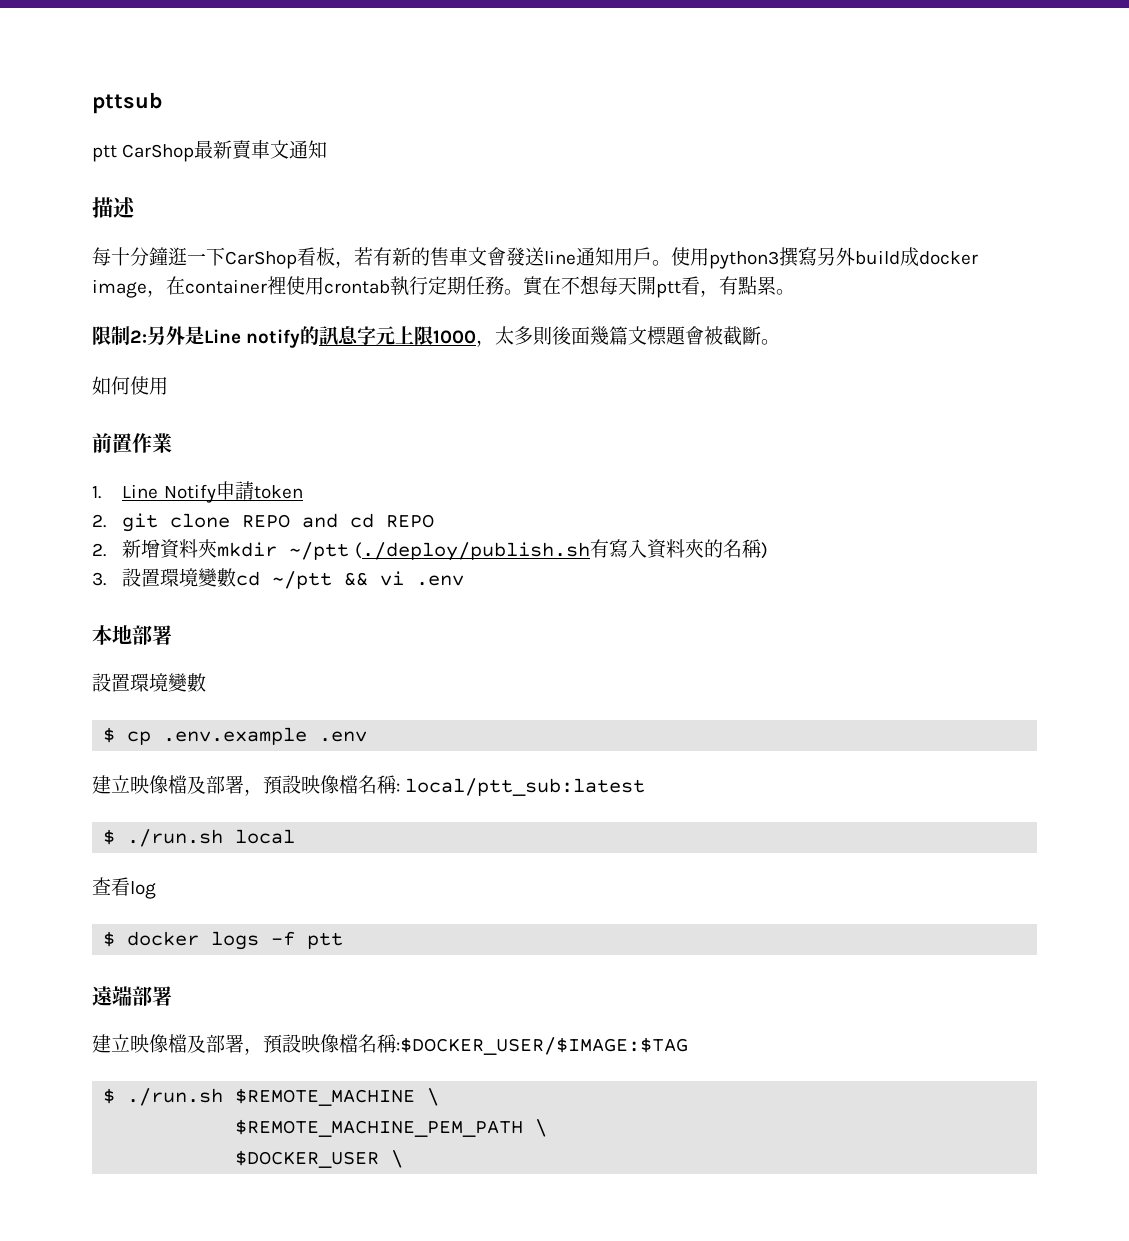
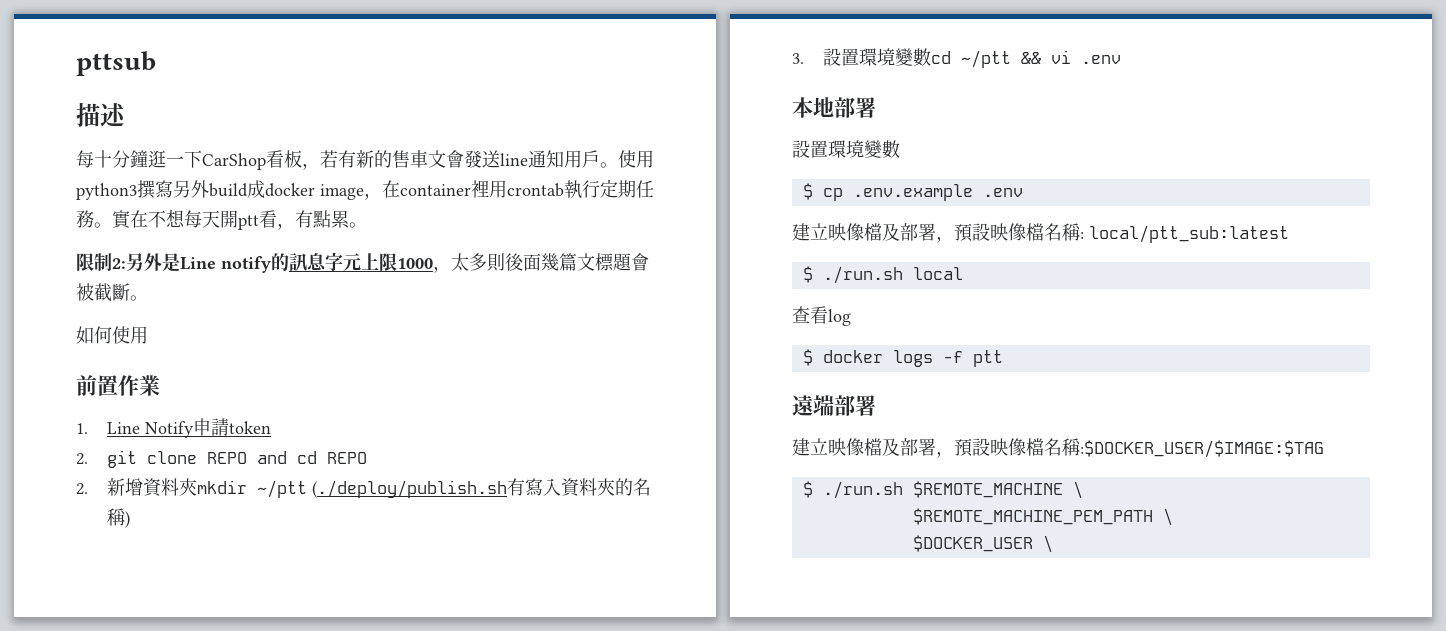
- ptt CarShop最新賣車文通知
- 使用python3撰寫另外build成docker image，在container裡使用crontab執行定期任務。
+ 使用python3撰寫另外build成docker image，在container裡用crontab執行定期任務。

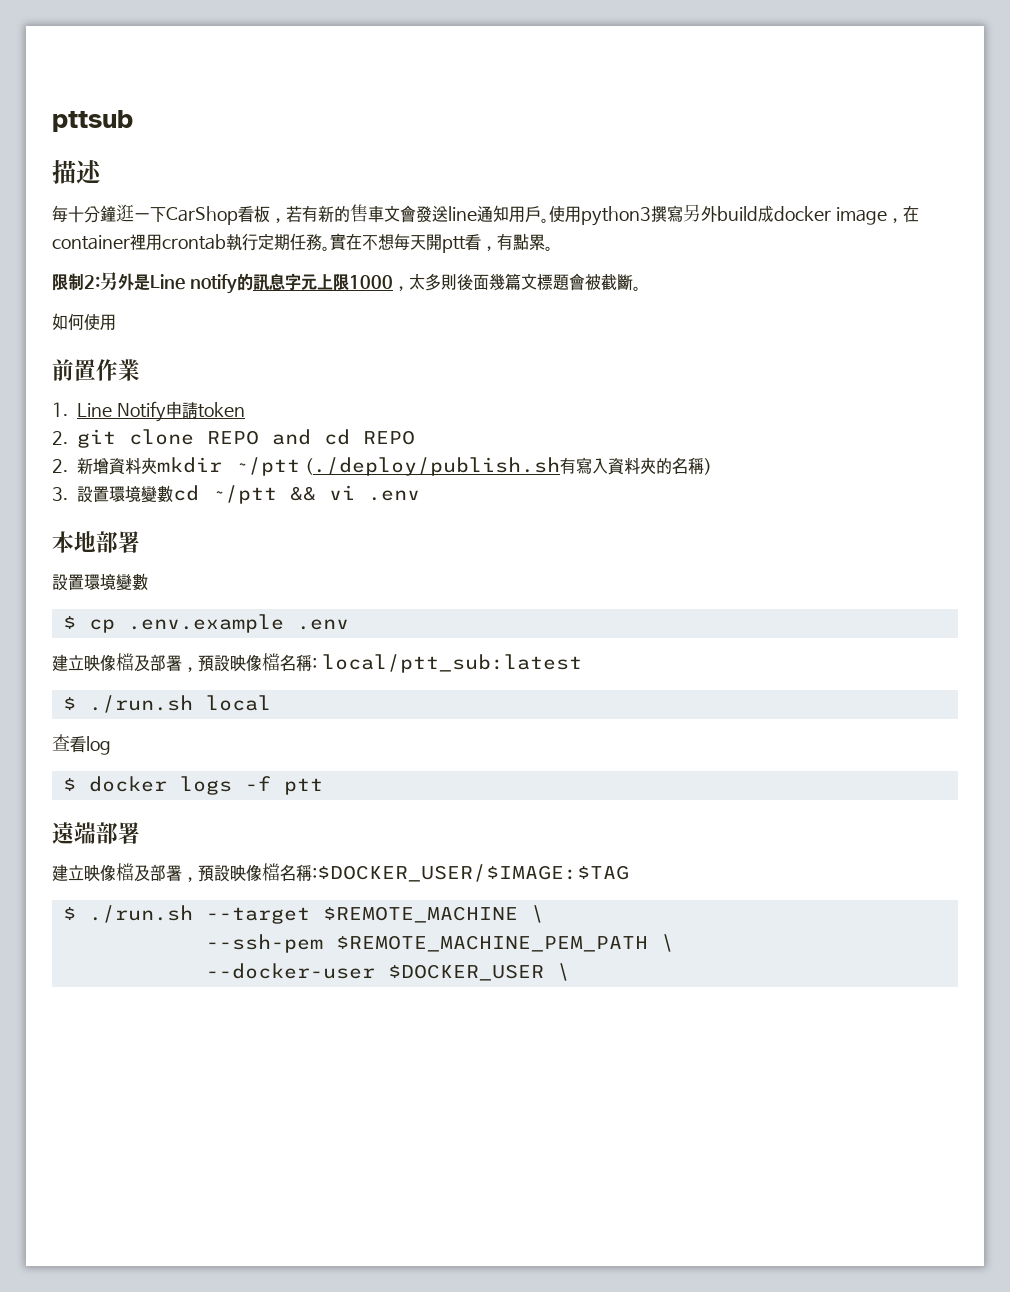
- $ ./run.sh $REMOTE_MACHINE \
+ $ ./run.sh --target $REMOTE_MACHINE \
- $REMOTE_MACHINE_PEM_PATH \
+ --ssh-pem $REMOTE_MACHINE_PEM_PATH \
- $DOCKER_USER \
+ --docker-user $DOCKER_USER \

